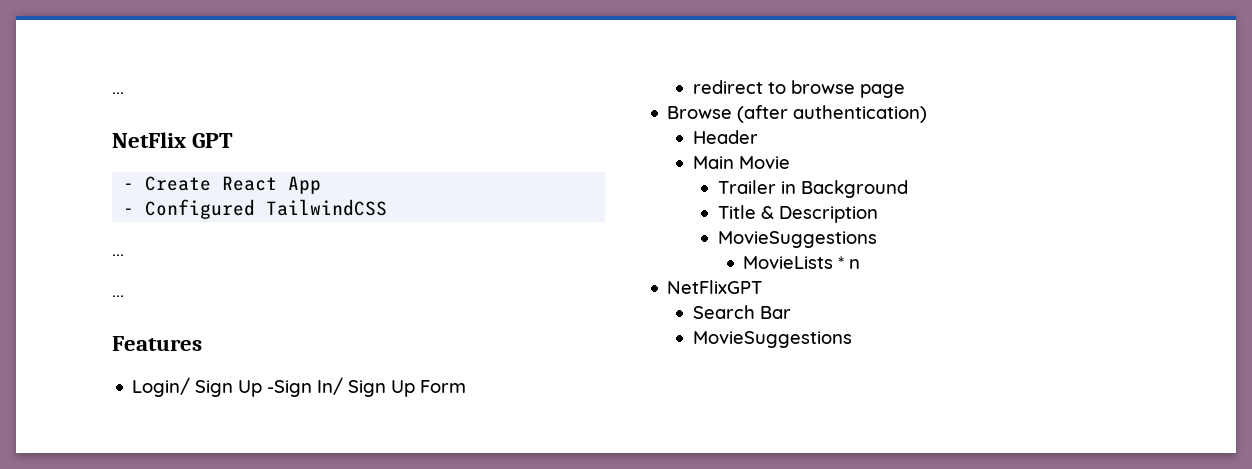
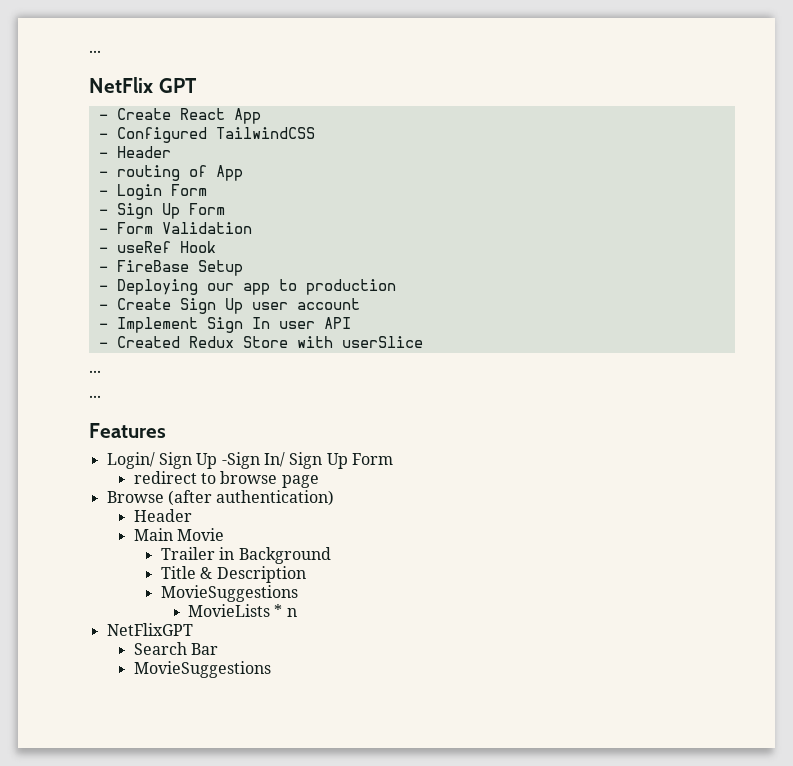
+ - Header
+ - routing of App
+ - Login Form
+ - Sign Up Form
+ - Form Validation
+ - useRef Hook
+ - FireBase Setup
+ - Deploying our app to production
+ - Create Sign Up user account
+ - Implement Sign In user API
+ - Created Redux Store with userSlice

